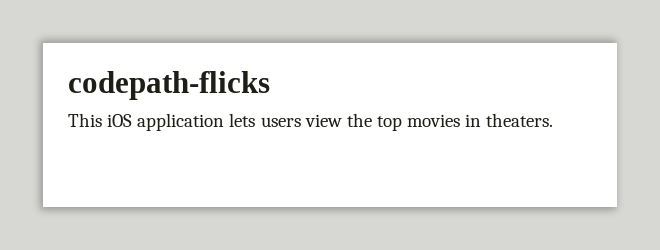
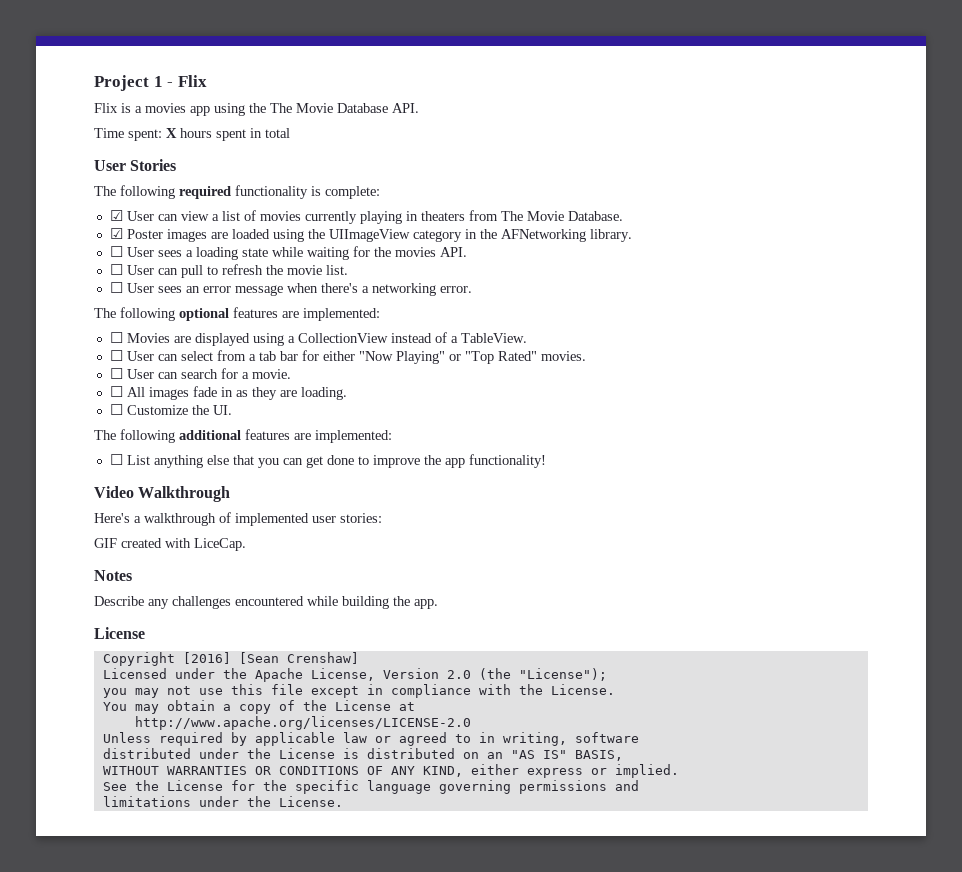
- codepath-flicks
- This iOS application lets users view the top movies in theaters.
+ Project 1 - Flix
+ Flix is a movies app using the The Movie Database API.
+ Time spent: X hours spent in total
+ User Stories
+ The following required functionality is complete:
+ ☑ User can view a list of movies currently playing in theaters from The Movie Database.
+ ☑ Poster images are loaded using the UIImageView category in the AFNetworking library.
+ ☐ User sees a loading state while waiting for the movies API.
+ ☐ User can pull to refresh the movie list.
+ ☐ User sees an error message when there's a networking error.
+ The following optional features are implemented:
+ ☐ Movies are displayed using a CollectionView instead of a TableView.
+ ☐ User can select from a tab bar for either "Now Playing" or "Top Rated" movies.
+ ☐ User can search for a movie.
+ ☐ All images fade in as they are loading.
+ ☐ Customize the UI.
+ The following additional features are implemented:
+ ☐ List anything else that you can get done to improve the app functionality!
+ Video Walkthrough
+ Here's a walkthrough of implemented user stories:
+ GIF created with LiceCap.
+ Notes
+ Describe any challenges encountered while building the app.
+ License
+ Copyright [2016] [Sean Crenshaw]
+ Licensed under the Apache License, Version 2.0 (the "License");
+ you may not use this file except in compliance with the License.
+ You may obtain a copy of the License at
+ http://www.apache.org/licenses/LICENSE-2.0
+ Unless required by applicable law or agreed to in writing, software
+ distributed under the License is distributed on an "AS IS" BASIS,
+ WITHOUT WARRANTIES OR CONDITIONS OF ANY KIND, either express or implied.
+ See the License for the specific language governing permissions and
+ limitations under the License.

